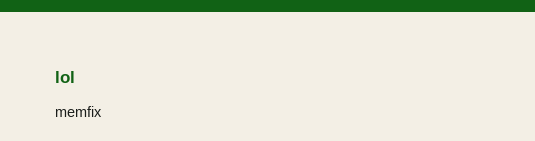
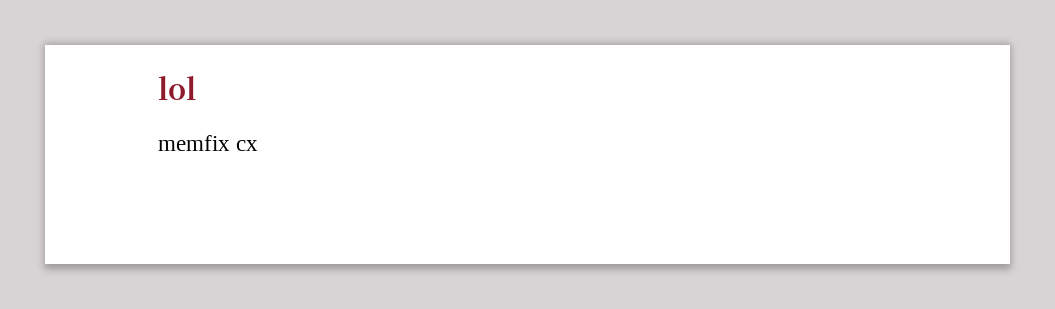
- memfix
+ memfix cx

